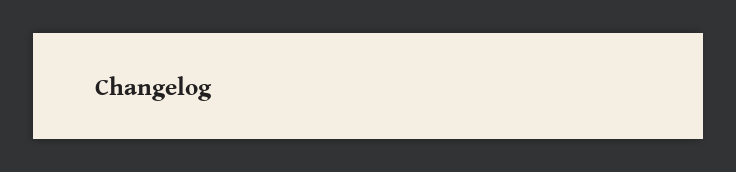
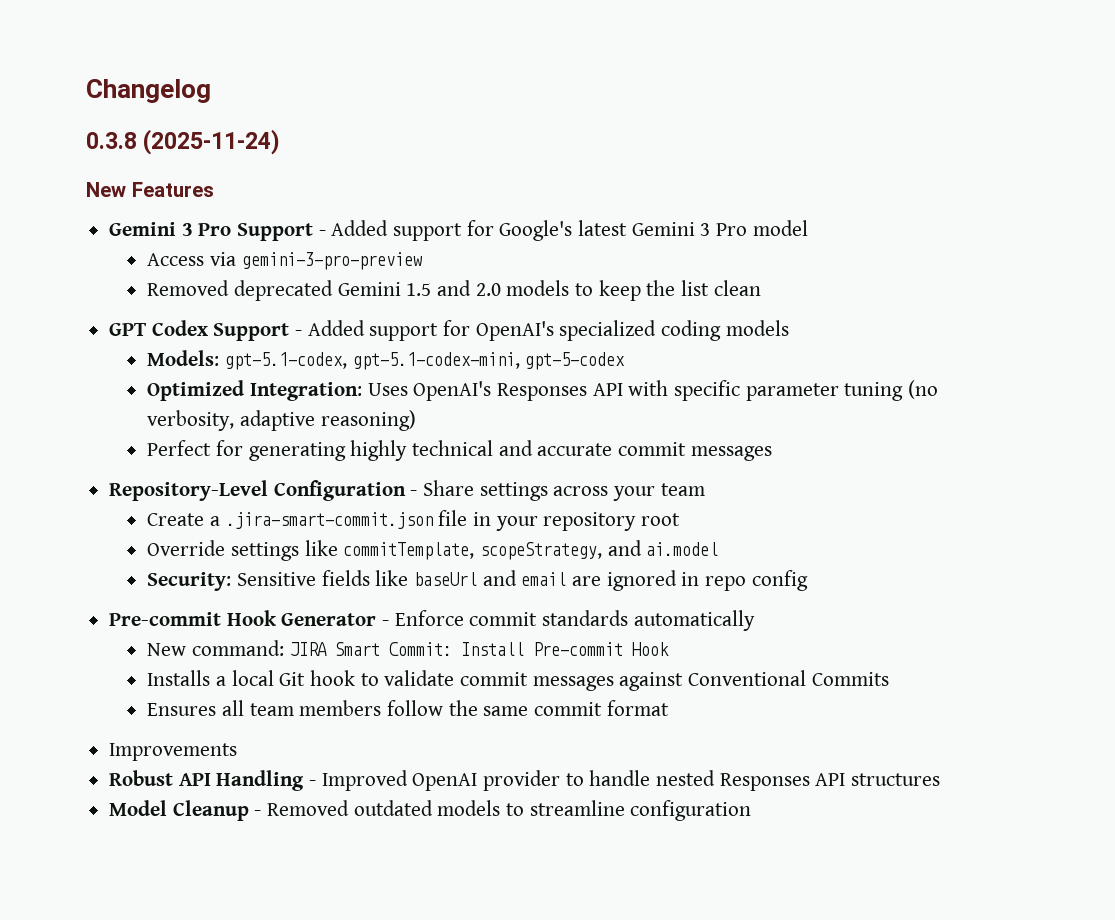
+ 0.3.8 (2025-11-24)
+ New Features
+ Gemini 3 Pro Support - Added support for Google's latest Gemini 3 Pro model
+ Access via gemini-3-pro-preview
+ Removed deprecated Gemini 1.5 and 2.0 models to keep the list clean
+ GPT Codex Support - Added support for OpenAI's specialized coding models
+ Models: gpt-5.1-codex, gpt-5.1-codex-mini, gpt-5-codex
+ Optimized Integration: Uses OpenAI's Responses API with specific parameter tuning (no verbosity, adaptive reasoning)
+ Perfect for generating highly technical and accurate commit messages
+ Repository-Level Configuration - Share settings across your team
+ Create a .jira-smart-commit.json file in your repository root
+ Override settings like commitTemplate, scopeStrategy, and ai.model
+ Security: Sensitive fields like baseUrl and email are ignored in repo config
+ Pre-commit Hook Generator - Enforce commit standards automatically
+ New command: JIRA Smart Commit: Install Pre-commit Hook
+ Installs a local Git hook to validate commit messages against Conventional Commits
+ Ensures all team members follow the same commit format
+ Improvements
+ Robust API Handling - Improved OpenAI provider to handle nested Responses API structures
+ Model Cleanup - Removed outdated models to streamline configuration

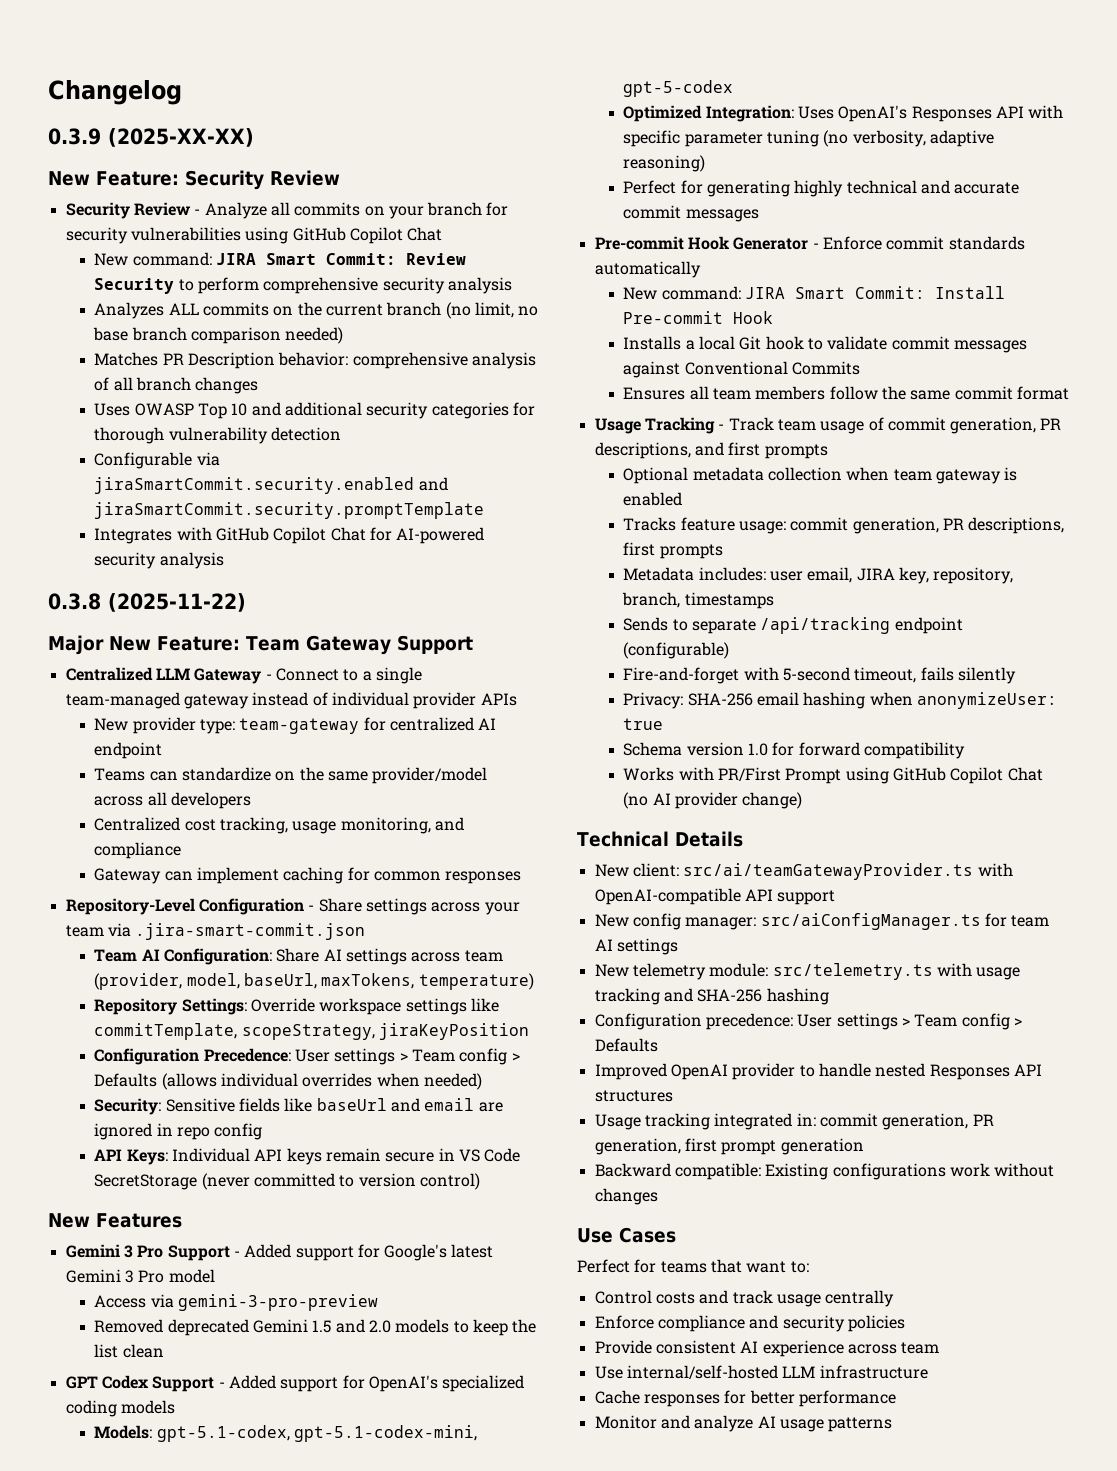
- 0.3.8 (2025-11-24)
+ 0.3.9 (2025-XX-XX)
+ New Feature: Security Review
+ Security Review - Analyze all commits on your branch for security vulnerabilities using GitHub Copilot Chat
+ New command: JIRA Smart Commit: Review Security to perform comprehensive security analysis
+ Analyzes ALL commits on the current branch (no limit, no base branch comparison needed)
+ Matches PR Description behavior: comprehensive analysis of all branch changes
+ Uses OWASP Top 10 and additional security categories for thorough vulnerability detection
+ Configurable via jiraSmartCommit.security.enabled and jiraSmartCommit.security.promptTemplate
+ Integrates with GitHub Copilot Chat for AI-powered security analysis
+ 0.3.8 (2025-11-22)
+ Major New Feature: Team Gateway Support
+ Centralized LLM Gateway - Connect to a single team-managed gateway instead of individual provider APIs
+ New provider type: team-gateway for centralized AI endpoint
+ Teams can standardize on the same provider/model across all developers
+ Centralized cost tracking, usage monitoring, and compliance
+ Gateway can implement caching for common responses
+ Repository-Level Configuration - Share settings across your team via .jira-smart-commit.json
+ Team AI Configuration: Share AI settings across team (provider, model, baseUrl, maxTokens, temperature)
+ Repository Settings: Override workspace settings like commitTemplate, scopeStrategy, jiraKeyPosition
+ Configuration Precedence: User settings > Team config > Defaults (allows individual overrides when needed)
+ Security: Sensitive fields like baseUrl and email are ignored in repo config
+ API Keys: Individual API keys remain secure in VS Code SecretStorage (never committed to version control)
- Repository-Level Configuration - Share settings across your team
- Create a .jira-smart-commit.json file in your repository root
- Override settings like commitTemplate, scopeStrategy, and ai.model
- Security: Sensitive fields like baseUrl and email are ignored in repo config
- Improvements
- Robust API Handling - Improved OpenAI provider to handle nested Responses API structures
+ Usage Tracking - Track team usage of commit generation, PR descriptions, and first prompts
+ Optional metadata collection when team gateway is enabled
+ Tracks feature usage: commit generation, PR descriptions, first prompts
+ Metadata includes: user email, JIRA key, repository, branch, timestamps
+ Sends to separate /api/tracking endpoint (configurable)
+ Fire-and-forget with 5-second timeout, fails silently
+ Privacy: SHA-256 email hashing when anonymizeUser: true
+ Schema version 1.0 for forward compatibility
+ Works with PR/First Prompt using GitHub Copilot Chat (no AI provider change)
+ Technical Details
+ New client: src/ai/teamGatewayProvider.ts with OpenAI-compatible API support
+ New config manager: src/aiConfigManager.ts for team AI settings
+ New telemetry module: src/telemetry.ts with usage tracking and SHA-256 hashing
+ Configuration precedence: User settings > Team config > Defaults
+ Improved OpenAI provider to handle nested Responses API structures
- Model Cleanup - Removed outdated models to streamline configuration
+ Usage tracking integrated in: commit generation, PR generation, first prompt generation
+ Backward compatible: Existing configurations work without changes
+ Use Cases
+ Perfect for teams that want to:
+ Control costs and track usage centrally
+ Enforce compliance and security policies
+ Provide consistent AI experience across team
+ Use internal/self-hosted LLM infrastructure
+ Cache responses for better performance
+ Monitor and analyze AI usage patterns

